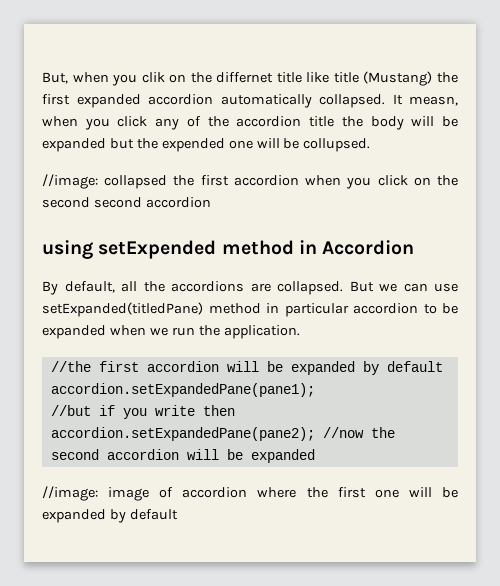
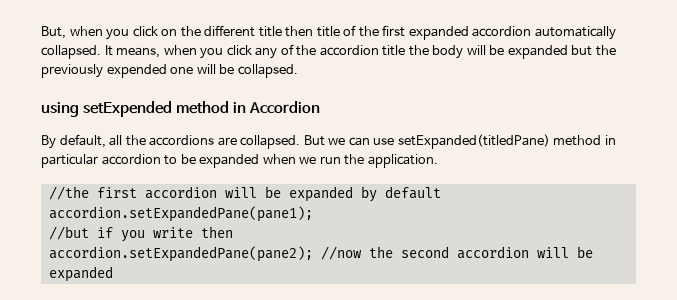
- But, when you clik on the differnet title like title (Mustang) the first expanded accordion automatically collapsed.
+ But, when you click on the different title then title of the first expanded accordion automatically collapsed.
- It measn, when you click any of the accordion title the body will be expanded but the expended one will be collupsed.
- //image: collapsed the first accordion when you click on the second second accordion
+ It means, when you click any of the accordion title the body will be expanded but the previously expended one will be collapsed.
- //image: image of accordion where the first one will be expanded by default

